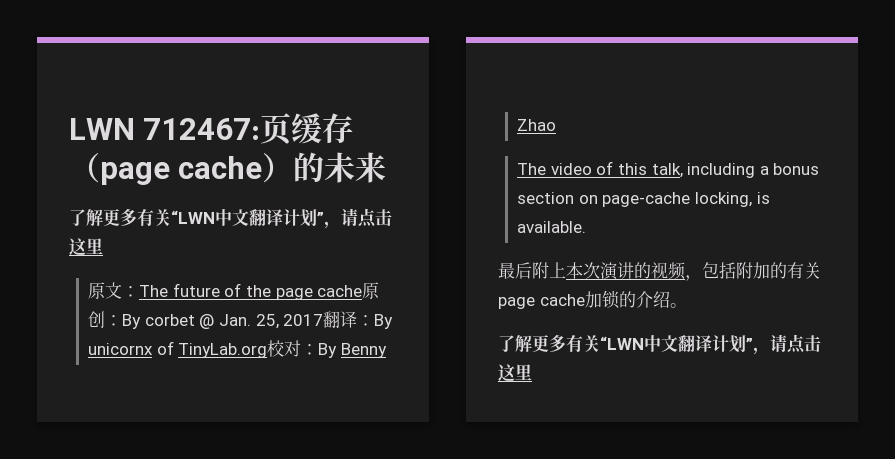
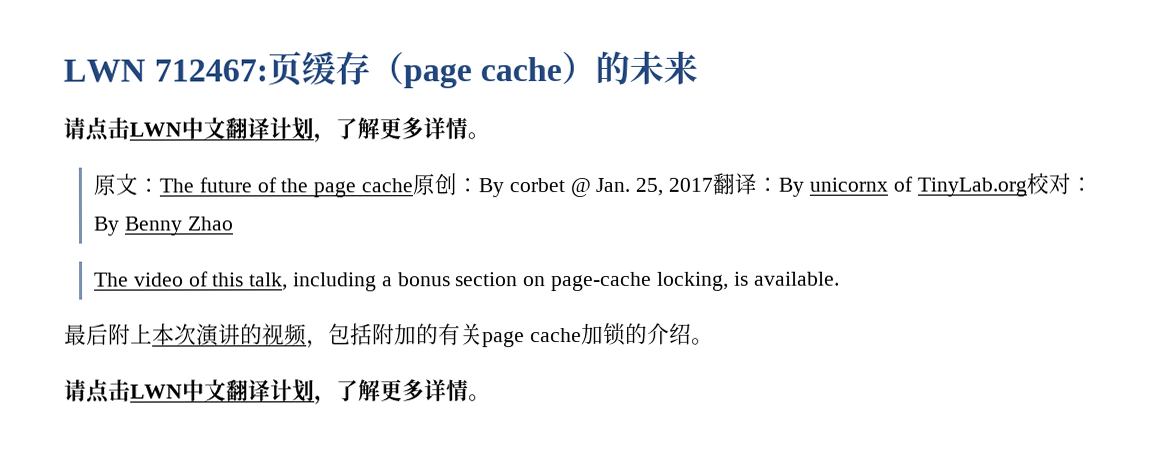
  LWN 712467:页缓存（page cache）的未来
- 了解更多有关“LWN中文翻译计划”，请点击这里
+ 请点击LWN中文翻译计划，了解更多详情。
  最后附上本次演讲的视频，包括附加的有关page cache加锁的介绍。
- 了解更多有关“LWN中文翻译计划”，请点击这里
+ 请点击LWN中文翻译计划，了解更多详情。

